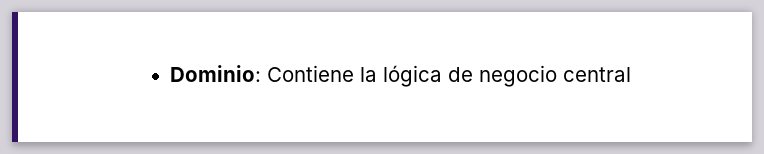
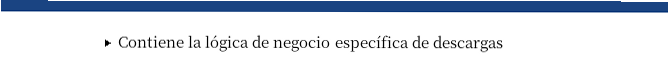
- Dominio: Contiene la lógica de negocio central
+ Contiene la lógica de negocio específica de descargas

